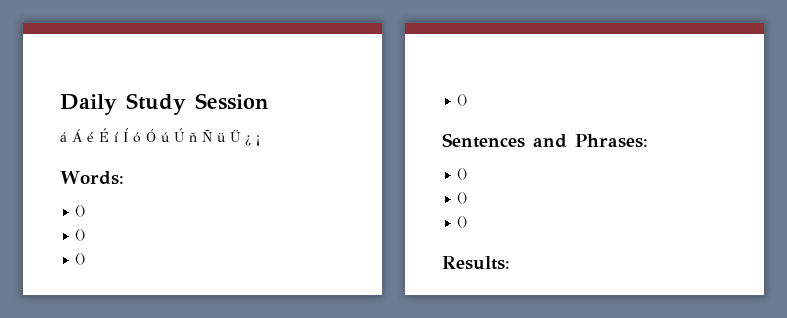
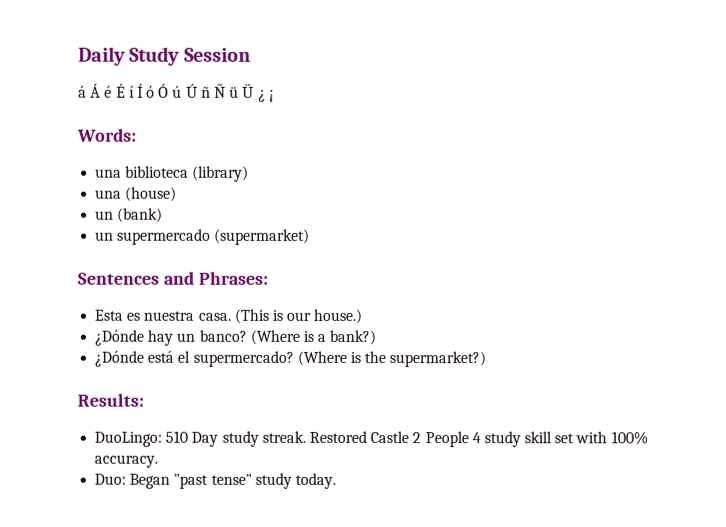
  Words:
- ()
- ()
- ()
- ()
+ una biblioteca (library)
+ una (house)
+ un (bank)
+ un supermercado (supermarket)
  Sentences and Phrases:
- ()
- ()
- ()
+ Esta es nuestra casa. (This is our house.)
+ ¿Dónde hay un banco? (Where is a bank?)
+ ¿Dónde está el supermercado? (Where is the supermarket?)
  Results:
+ DuoLingo: 510 Day study streak. Restored Castle 2 People 4 study skill set with 100% accuracy.
+ Duo: Began "past tense" study today.

